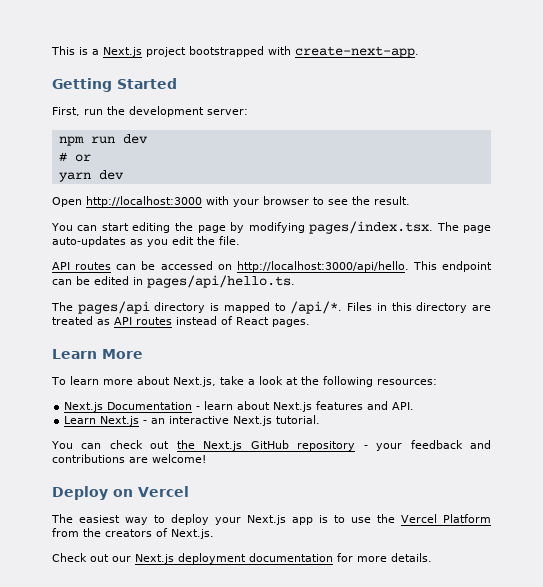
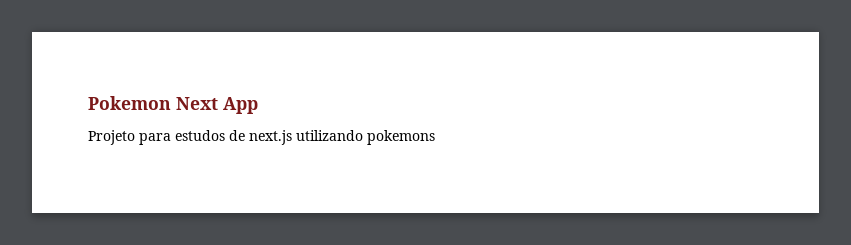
- This is a Next.js project bootstrapped with create-next-app.
- Getting Started
- First, run the development server:
- npm run dev
- # or
- yarn dev
- Open http://localhost:3000 with your browser to see the result.
- You can start editing the page by modifying pages/index.tsx. The page auto-updates as you edit the file.
- API routes can be accessed on http://localhost:3000/api/hello. This endpoint can be edited in pages/api/hello.ts.
- The pages/api directory is mapped to /api/*. Files in this directory are treated as API routes instead of React pages.
- Learn More
- To learn more about Next.js, take a look at the following resources:
- Next.js Documentation - learn about Next.js features and API.
- Learn Next.js - an interactive Next.js tutorial.
- You can check out the Next.js GitHub repository - your feedback and contributions are welcome!
- Deploy on Vercel
- The easiest way to deploy your Next.js app is to use the Vercel Platform from the creators of Next.js.
- Check out our Next.js deployment documentation for more details.
+ Pokemon Next App
+ Projeto para estudos de next.js utilizando pokemons

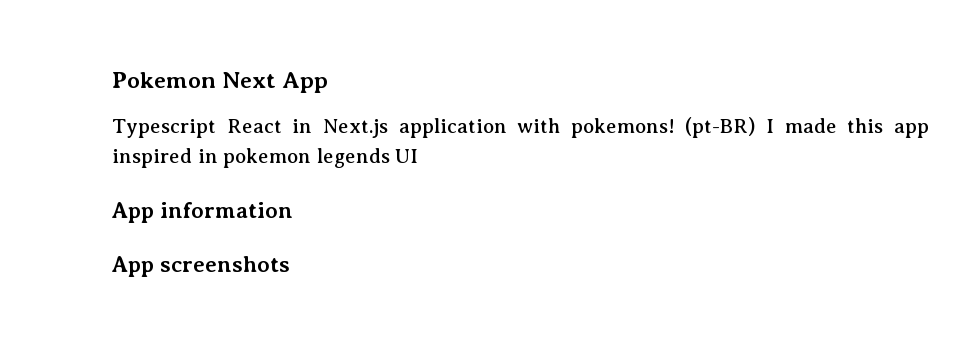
- Projeto para estudos de next.js utilizando pokemons
+ Typescript React in Next.js application with pokemons! (pt-BR) I made this app inspired in pokemon legends UI
+ App information
+ App screenshots

